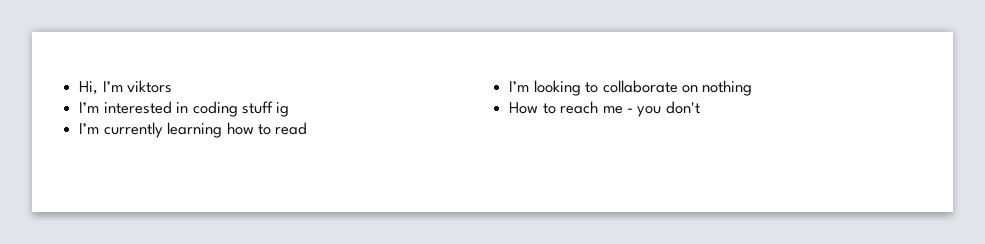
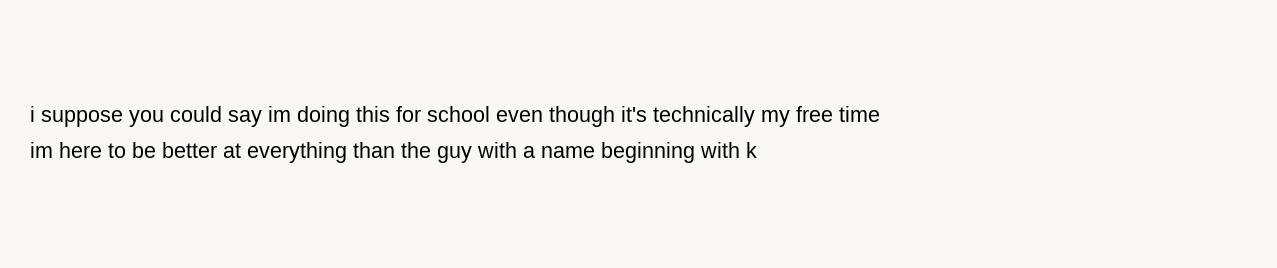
- Hi, I’m viktors
- I’m interested in coding stuff ig
- I’m currently learning how to read
- I’m looking to collaborate on nothing
- How to reach me - you don't
+ i suppose you could say im doing this for school even though it's technically my free time
+ im here to be better at everything than the guy with a name beginning with k

